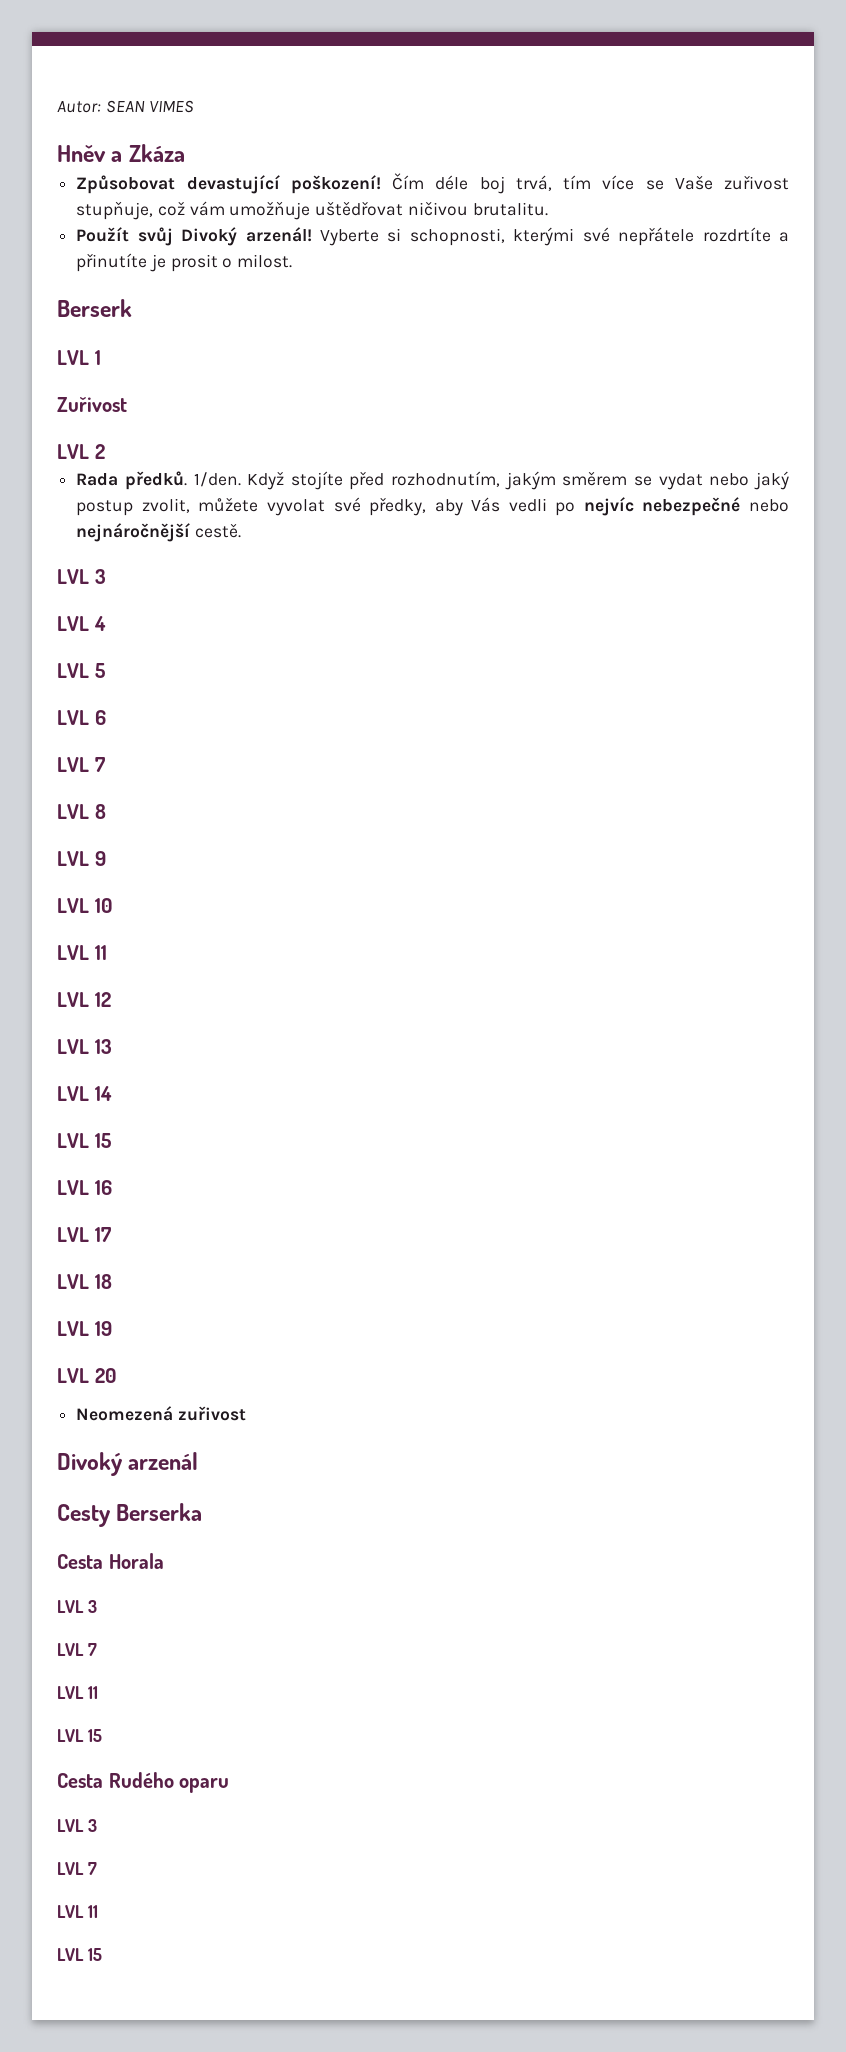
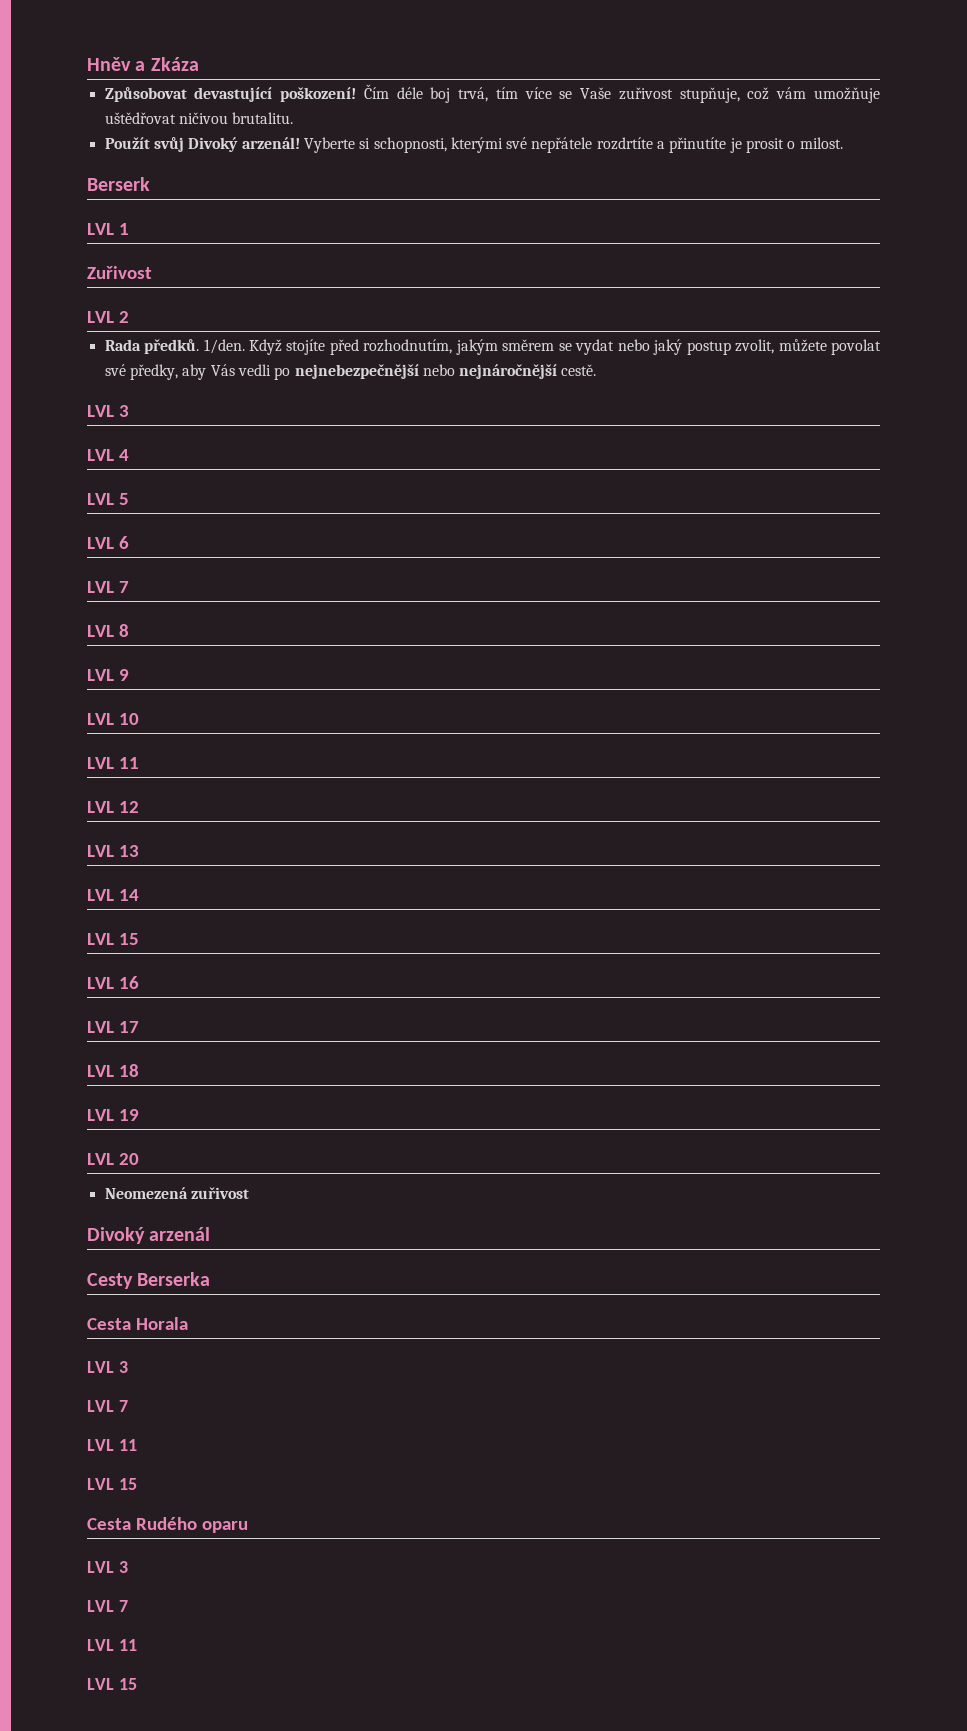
- Autor: SEAN VIMES
- Když stojíte před rozhodnutím, jakým směrem se vydat nebo jaký postup zvolit, můžete vyvolat své předky, aby Vás vedli po nejvíc nebezpečné nebo nejnáročnější cestě.
+ Když stojíte před rozhodnutím, jakým směrem se vydat nebo jaký postup zvolit, můžete povolat své předky, aby Vás vedli po nejnebezpečnější nebo nejnáročnější cestě.

